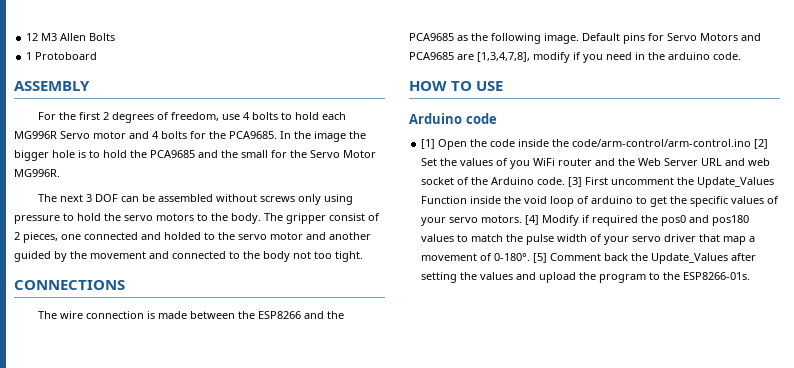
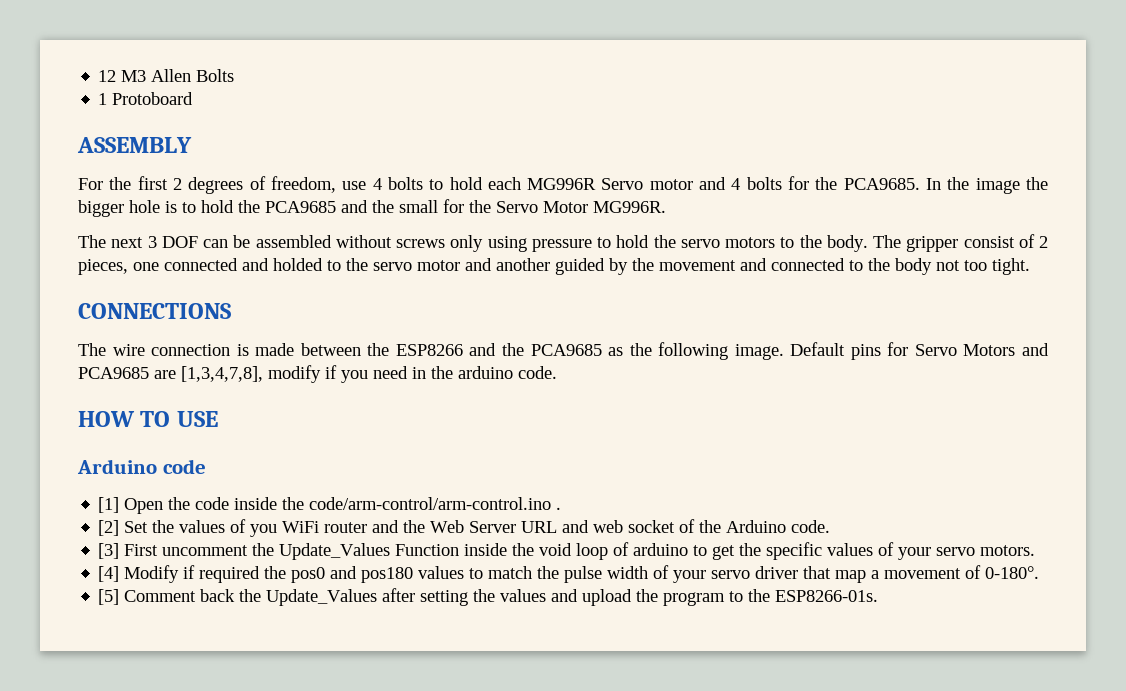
- [1] Open the code inside the code/arm-control/arm-control.ino [2] Set the values of you WiFi router and the Web Server URL and web socket of the Arduino code. [3] First uncomment the Update_Values Function inside the void loop of arduino to get the specific values of your servo motors. [4] Modify if required the pos0 and pos180 values to match the pulse width of your servo driver that map a movement of 0-180°. [5] Comment back the Update_Values after setting the values and upload the program to the ESP8266-01s.
+ [1] Open the code inside the code/arm-control/arm-control.ino .
+ [2] Set the values of you WiFi router and the Web Server URL and web socket of the Arduino code.
+ [3] First uncomment the Update_Values Function inside the void loop of arduino to get the specific values of your servo motors.
+ [4] Modify if required the pos0 and pos180 values to match the pulse width of your servo driver that map a movement of 0-180°.
+ [5] Comment back the Update_Values after setting the values and upload the program to the ESP8266-01s.

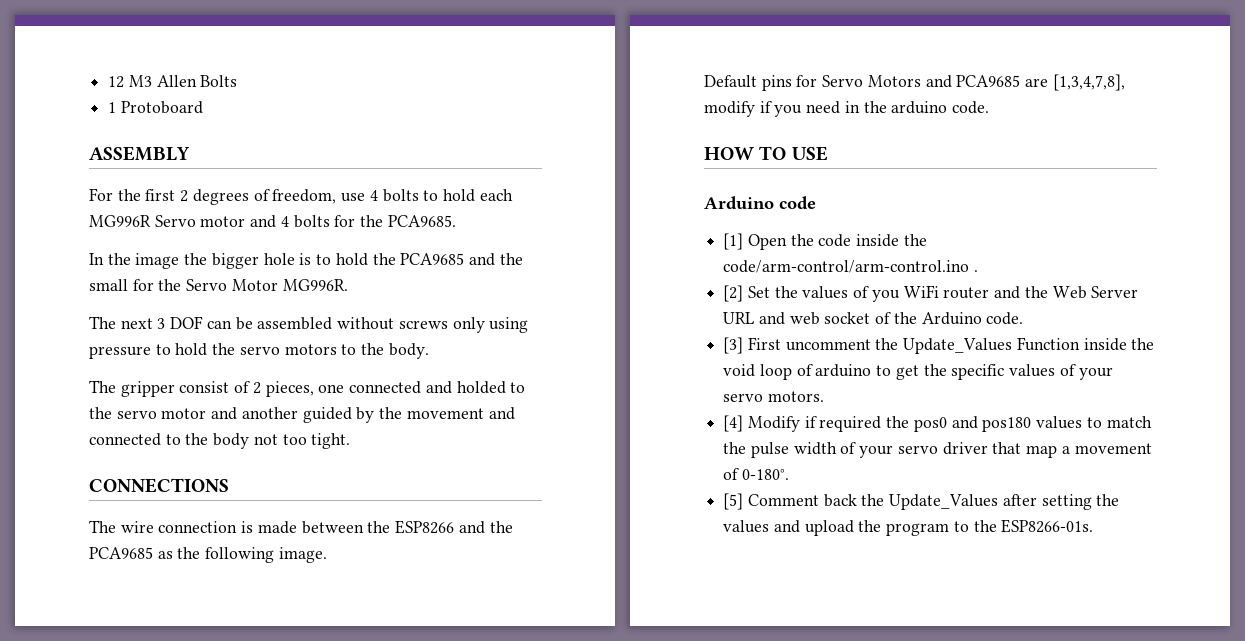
- For the first 2 degrees of freedom, use 4 bolts to hold each MG996R Servo motor and 4 bolts for the PCA9685. In the image the bigger hole is to hold the PCA9685 and the small for the Servo Motor MG996R.
+ For the first 2 degrees of freedom, use 4 bolts to hold each MG996R Servo motor and 4 bolts for the PCA9685.
+ In the image the bigger hole is to hold the PCA9685 and the small for the Servo Motor MG996R.
- The next 3 DOF can be assembled without screws only using pressure to hold the servo motors to the body. The gripper consist of 2 pieces, one connected and holded to the servo motor and another guided by the movement and connected to the body not too tight.
+ The next 3 DOF can be assembled without screws only using pressure to hold the servo motors to the body.
+ The gripper consist of 2 pieces, one connected and holded to the servo motor and another guided by the movement and connected to the body not too tight.
- The wire connection is made between the ESP8266 and the PCA9685 as the following image. Default pins for Servo Motors and PCA9685 are [1,3,4,7,8], modify if you need in the arduino code.
+ The wire connection is made between the ESP8266 and the PCA9685 as the following image.
+ Default pins for Servo Motors and PCA9685 are [1,3,4,7,8], modify if you need in the arduino code.

